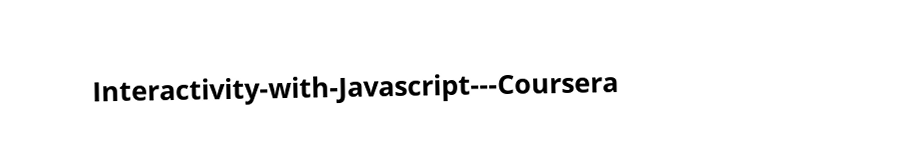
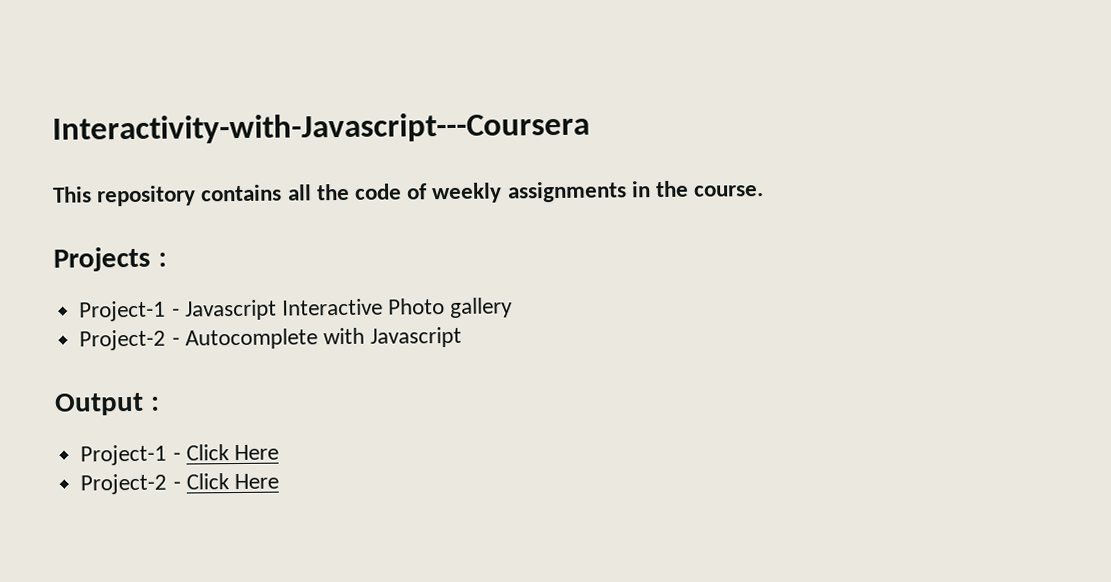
+ This repository contains all the code of weekly assignments in the course.
+ Projects :
+ Project-1 - Javascript Interactive Photo gallery
+ Project-2 - Autocomplete with Javascript
+ Output :
+ Project-1 - Click Here
+ Project-2 - Click Here

